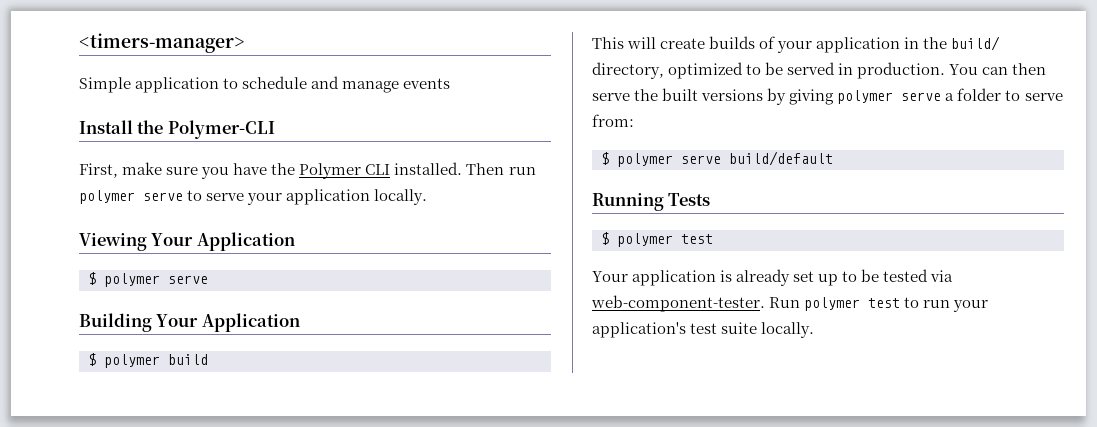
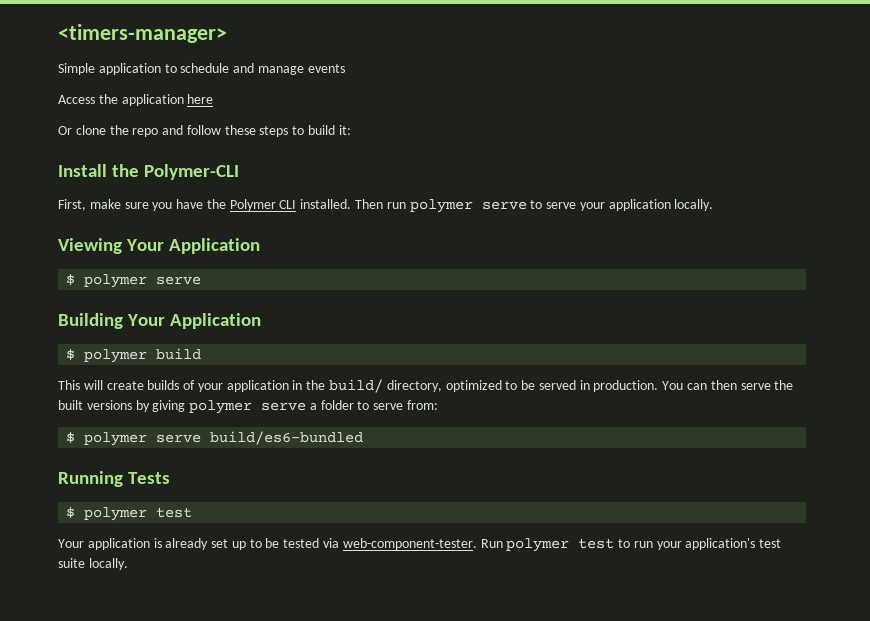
+ Access the application here
+ Or clone the repo and follow these steps to build it:
- $ polymer serve build/default
+ $ polymer serve build/es6-bundled

